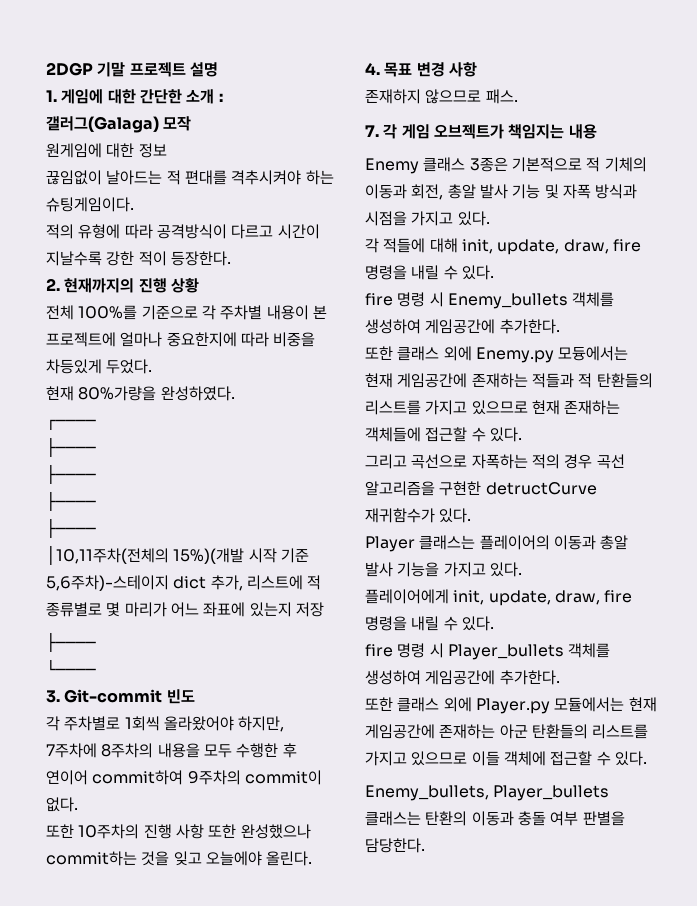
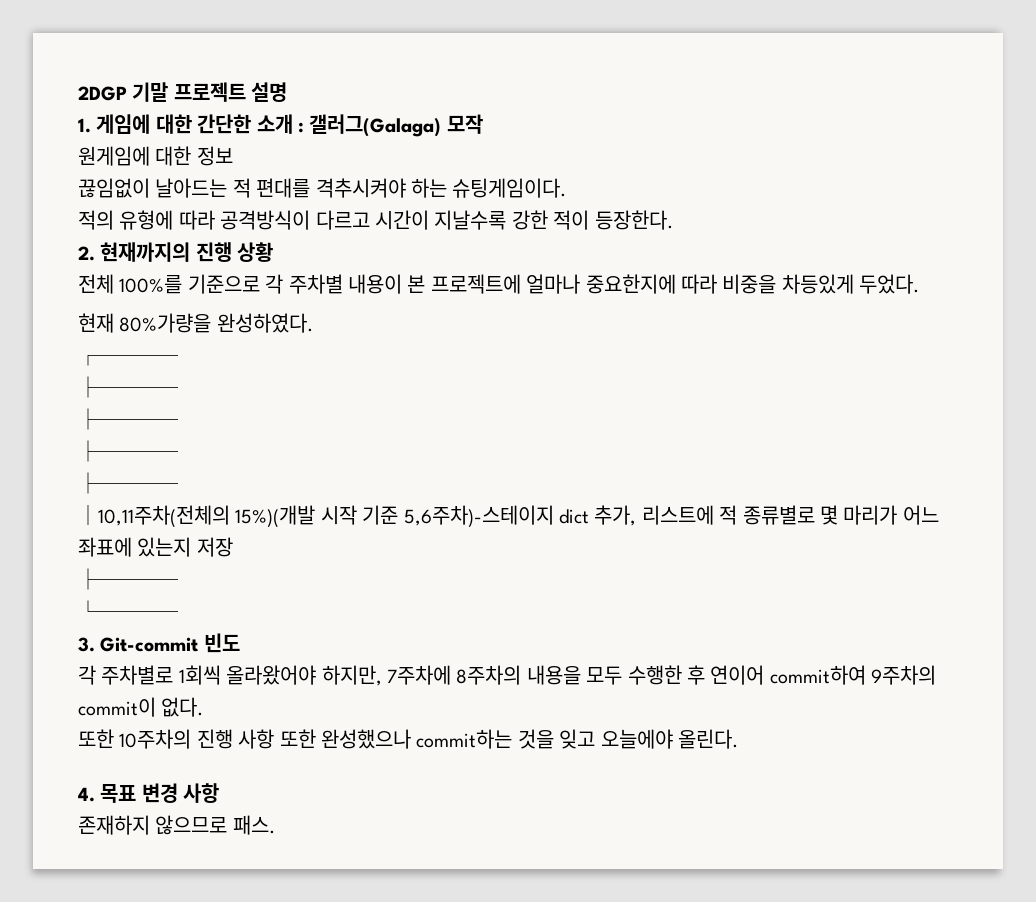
- 7. 각 게임 오브젝트가 책임지는 내용
- Enemy 클래스 3종은 기본적으로 적 기체의 이동과 회전, 총알 발사 기능 및 자폭 방식과 시점을 가지고 있다.
- 각 적들에 대해 init, update, draw, fire 명령을 내릴 수 있다.
- fire 명령 시 Enemy_bullets 객체를 생성하여 게임공간에 추가한다.
- 또한 클래스 외에 Enemy.py 모듕에서는 현재 게임공간에 존재하는 적들과 적 탄환들의 리스트를 가지고 있으므로 현재 존재하는 객체들에 접근할 수 있다.
- 그리고 곡선으로 자폭하는 적의 경우 곡선 알고리즘을 구현한 detructCurve 재귀함수가 있다.
- Player 클래스는 플레이어의 이동과 총알 발사 기능을 가지고 있다.
- 플레이어에게 init, update, draw, fire 명령을 내릴 수 있다.
- fire 명령 시 Player_bullets 객체를 생성하여 게임공간에 추가한다.
- 또한 클래스 외에 Player.py 모듈에서는 현재 게임공간에 존재하는 아군 탄환들의 리스트를 가지고 있으므로 이들 객체에 접근할 수 있다.
- Enemy_bullets, Player_bullets 클래스는 탄환의 이동과 충돌 여부 판별을 담당한다.

